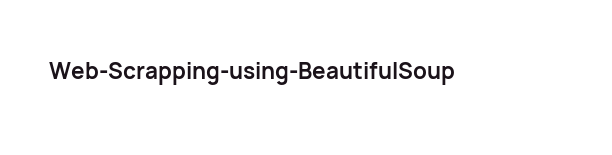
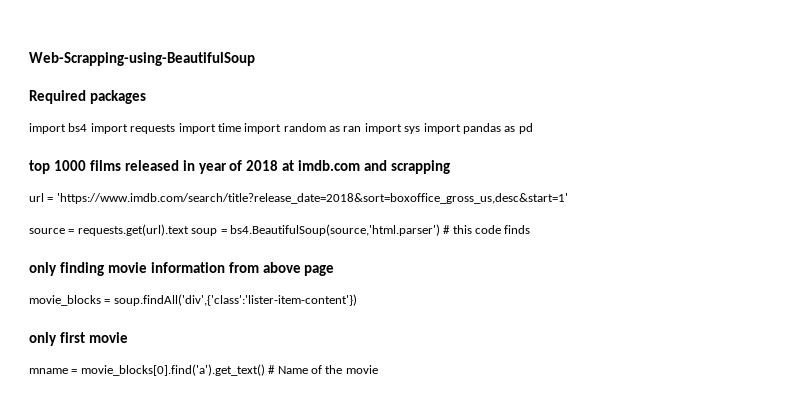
+ Required packages
+ import bs4 import requests import time import random as ran import sys import pandas as pd
+ top 1000 films released in year of 2018 at imdb.com and scrapping
+ url = 'https://www.imdb.com/search/title?release_date=2018&sort=boxoffice_gross_us,desc&start=1'
+ source = requests.get(url).text soup = bs4.BeautifulSoup(source,'html.parser') # this code finds
+ only finding movie information from above page
+ movie_blocks = soup.findAll('div',{'class':'lister-item-content'})
+ only first movie
+ mname = movie_blocks[0].find('a').get_text() # Name of the movie

